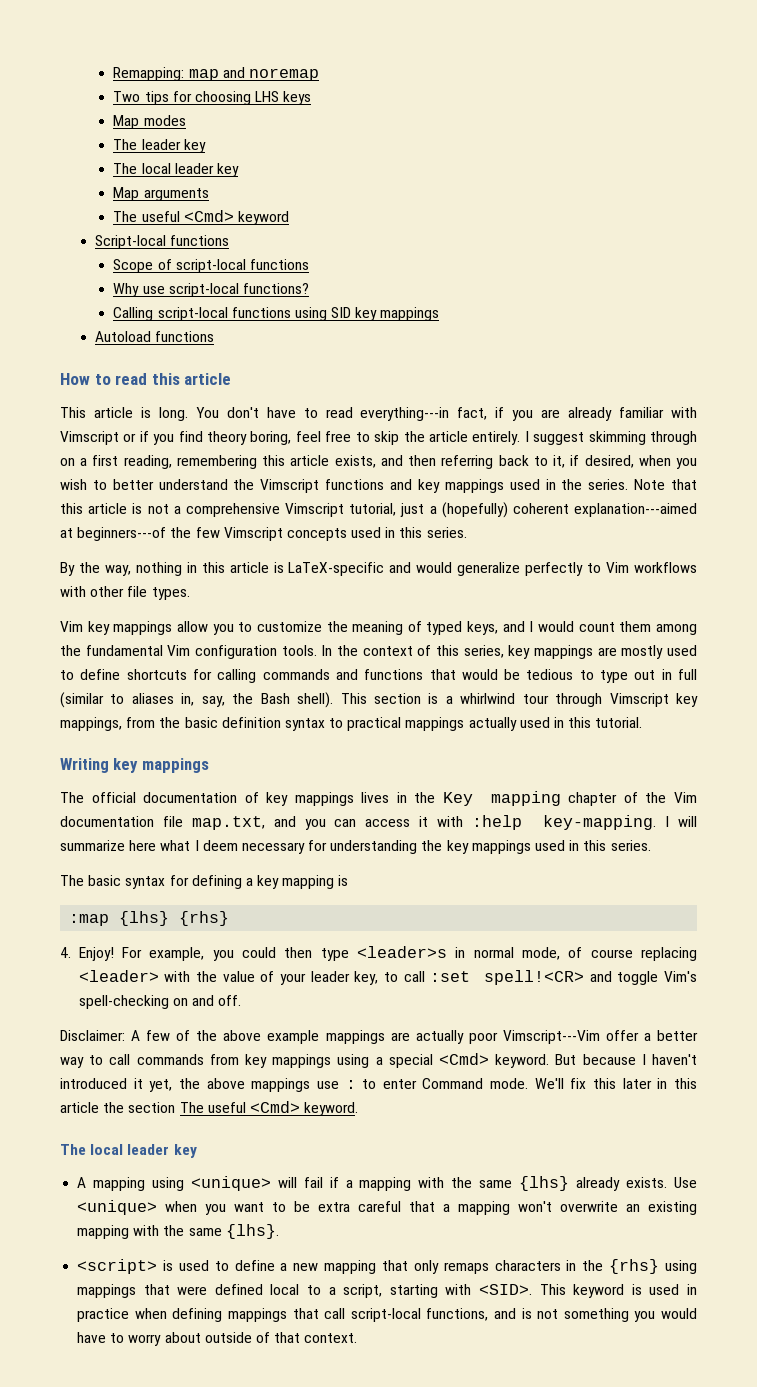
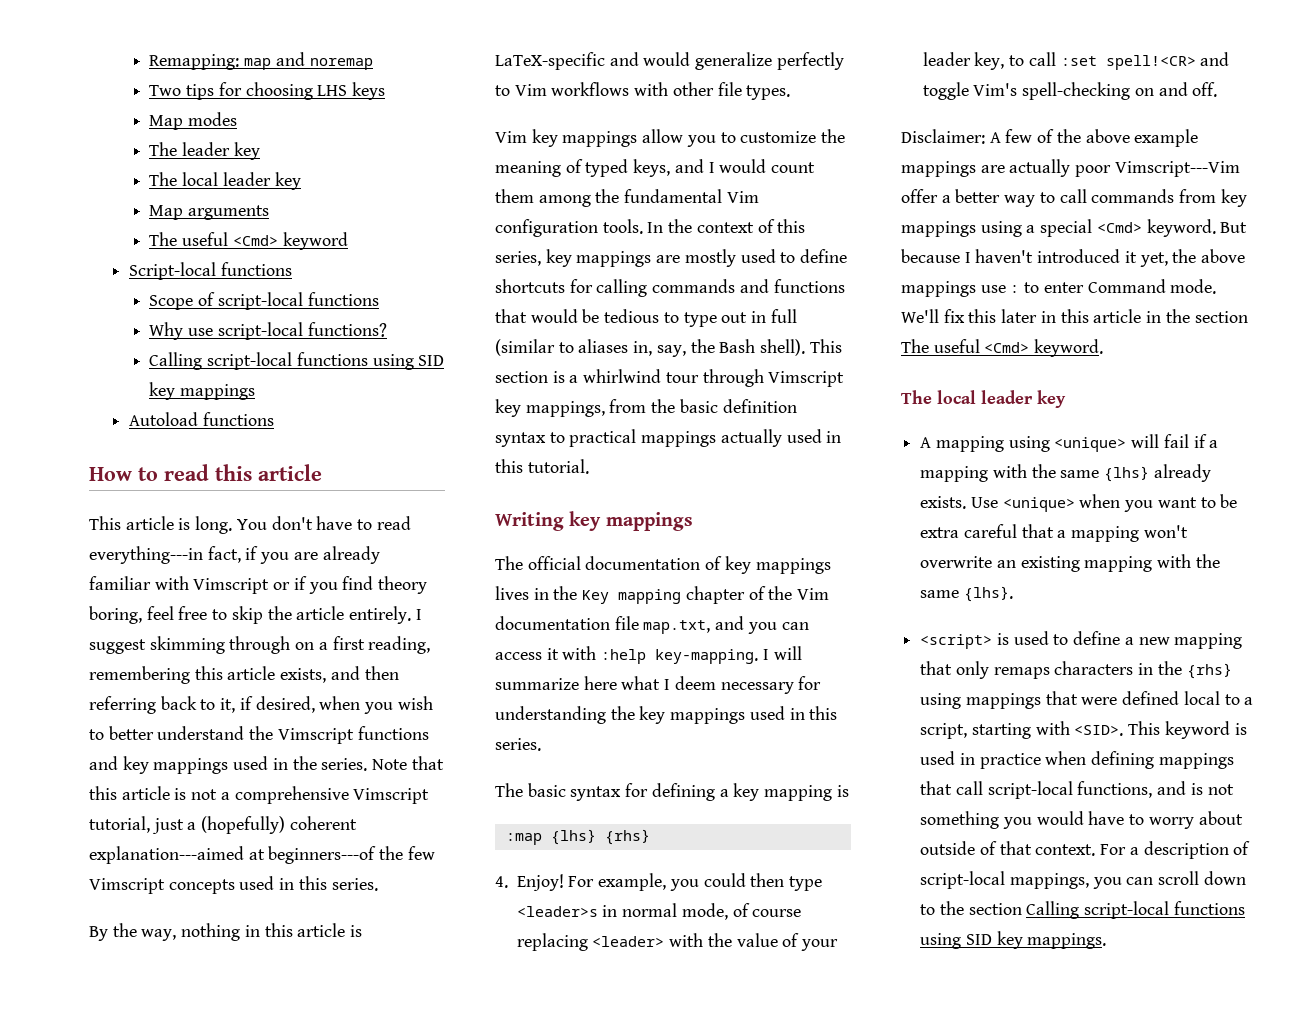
- We'll fix this later in this article the section The useful <Cmd> keyword.
+ We'll fix this later in this article in the section The useful <Cmd> keyword.
+ For a description of script-local mappings, you can scroll down to the section Calling script-local functions using SID key mappings.

